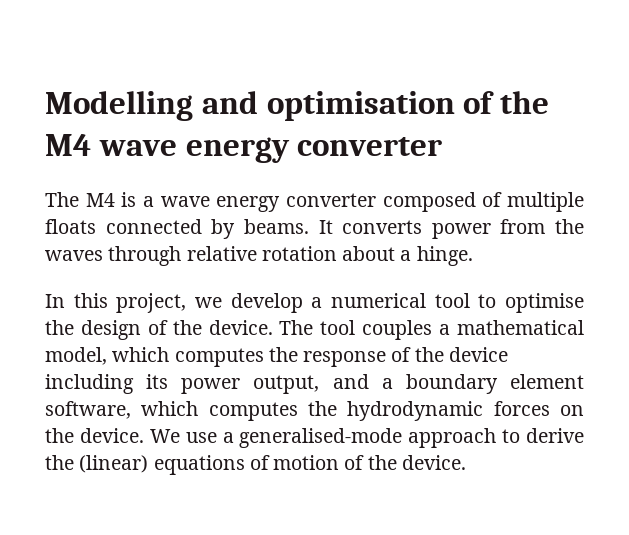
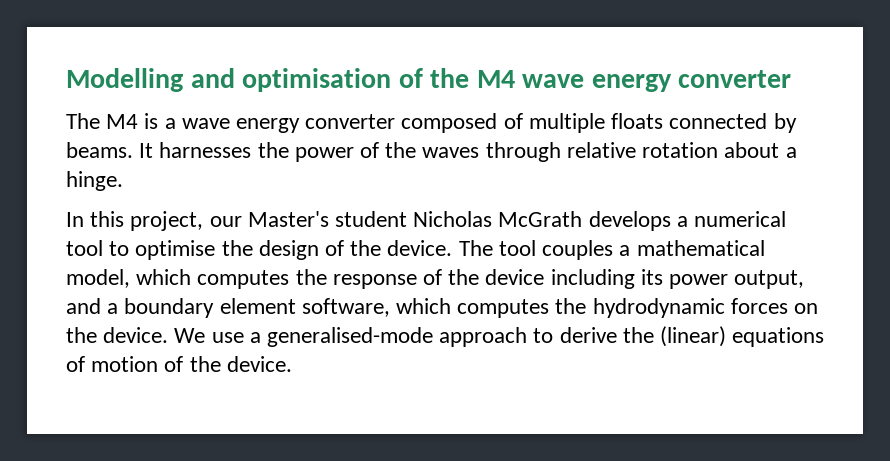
- It converts power from the waves through relative rotation about a hinge.
+ It harnesses the power of the waves through relative rotation about a hinge.
- In this project, we develop a numerical tool to optimise the design of the device.
+ In this project, our Master's student Nicholas McGrath develops a numerical tool to optimise the design of the device.

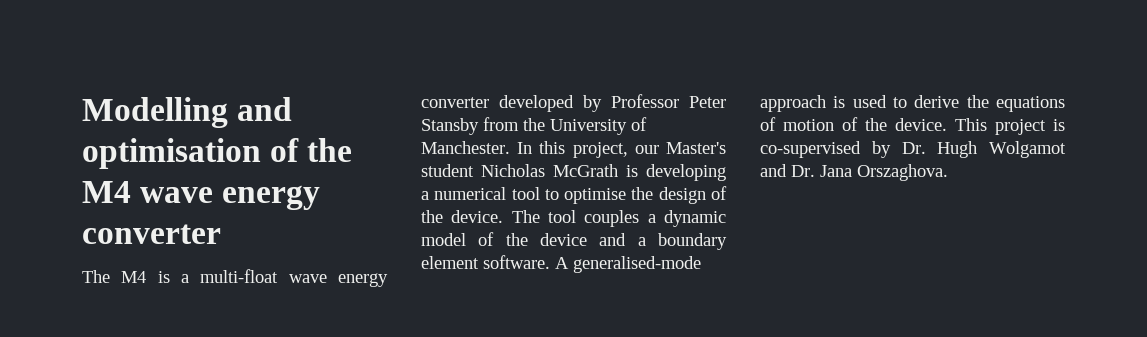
- The M4 is a wave energy converter composed of multiple floats connected by beams. It harnesses the power of the waves through relative rotation about a hinge.
- In this project, our Master's student Nicholas McGrath develops a numerical tool to optimise the design of the device.
+ The M4 is a multi-float wave energy converter developed by Professor Peter Stansby from the University of Manchester. In this project, our Master's student Nicholas McGrath is developing a numerical tool to optimise the design of the device.
- The tool couples a mathematical model, which computes the response of the device including its power output, and a boundary element software, which computes the hydrodynamic forces on the device. We use a generalised-mode approach to derive the (linear) equations of motion of the device.
+ The tool couples a dynamic model of the device and a boundary element software. A generalised-mode approach is used to derive the equations of motion of the device.
+ This project is co-supervised by Dr. Hugh Wolgamot and Dr. Jana Orszaghova.

